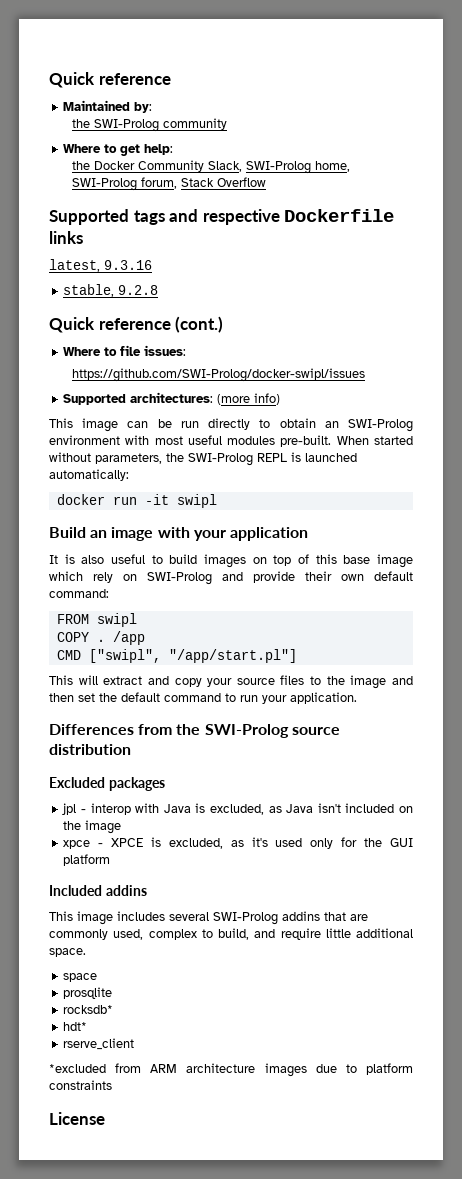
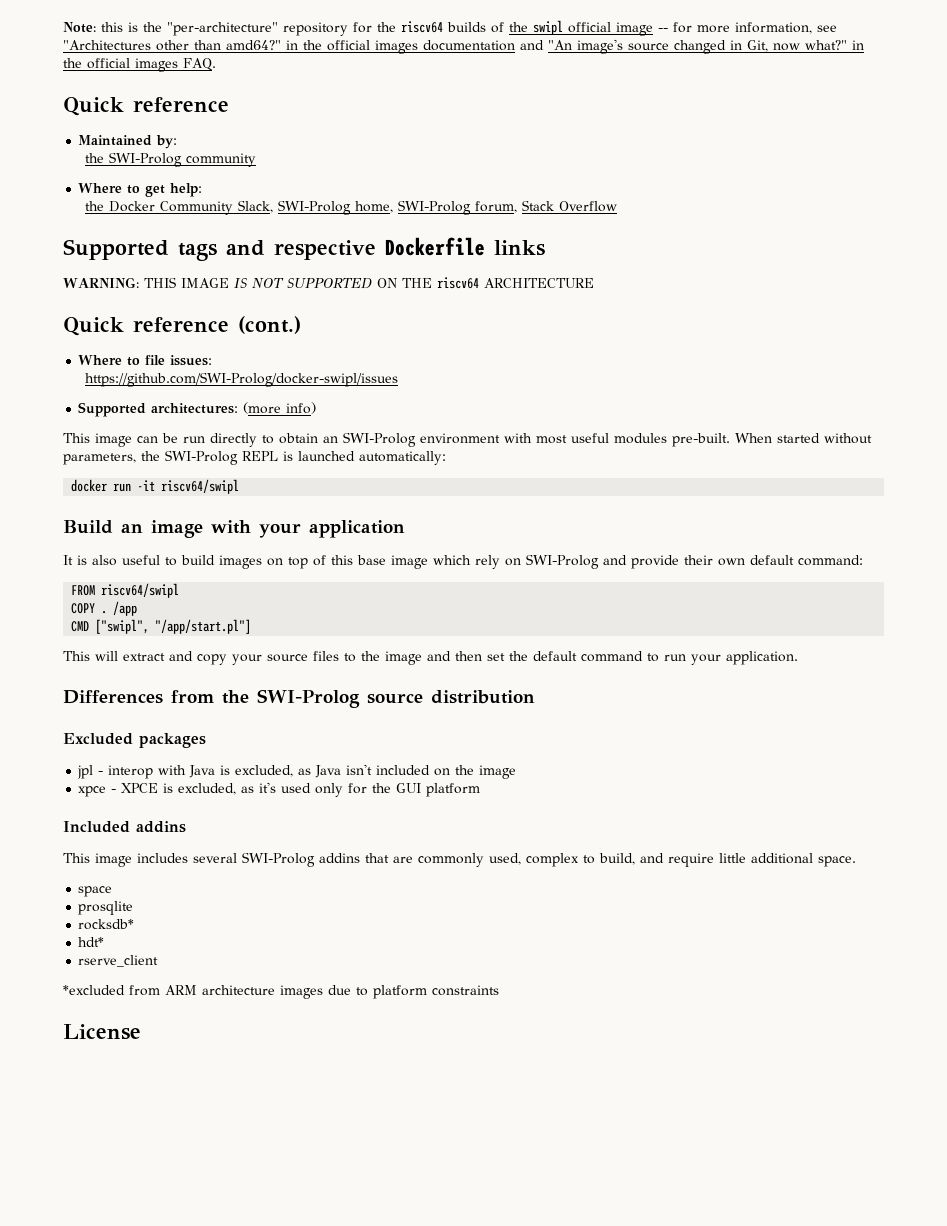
+ Note: this is the "per-architecture" repository for the riscv64 builds of the swipl official image -- for more information, see "Architectures other than amd64?" in the official images documentation and "An image's source changed in Git, now what?" in the official images FAQ.
- latest, 9.3.16
- stable, 9.2.8
+ WARNING: THIS IMAGE IS NOT SUPPORTED ON THE riscv64 ARCHITECTURE
- docker run -it swipl
+ docker run -it riscv64/swipl
- FROM swipl
+ FROM riscv64/swipl

